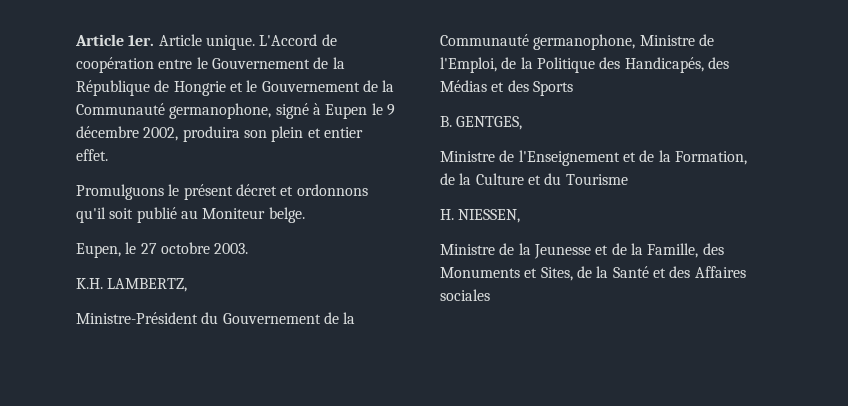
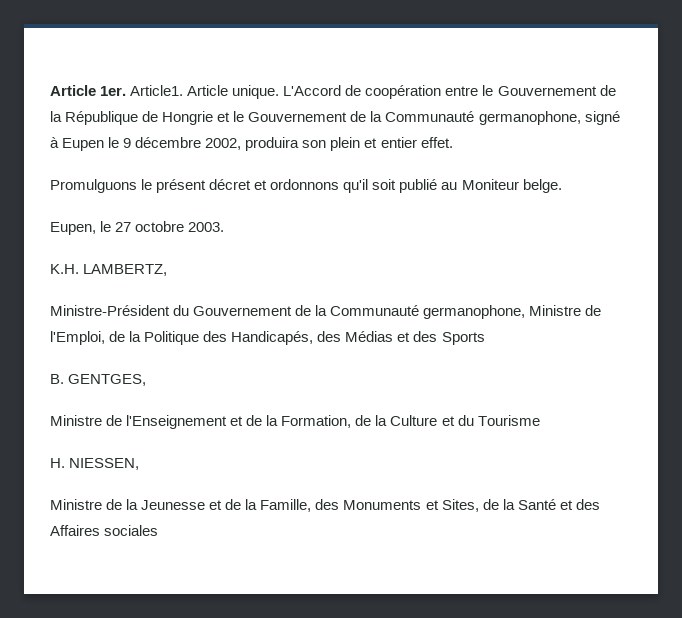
+ Article1.

